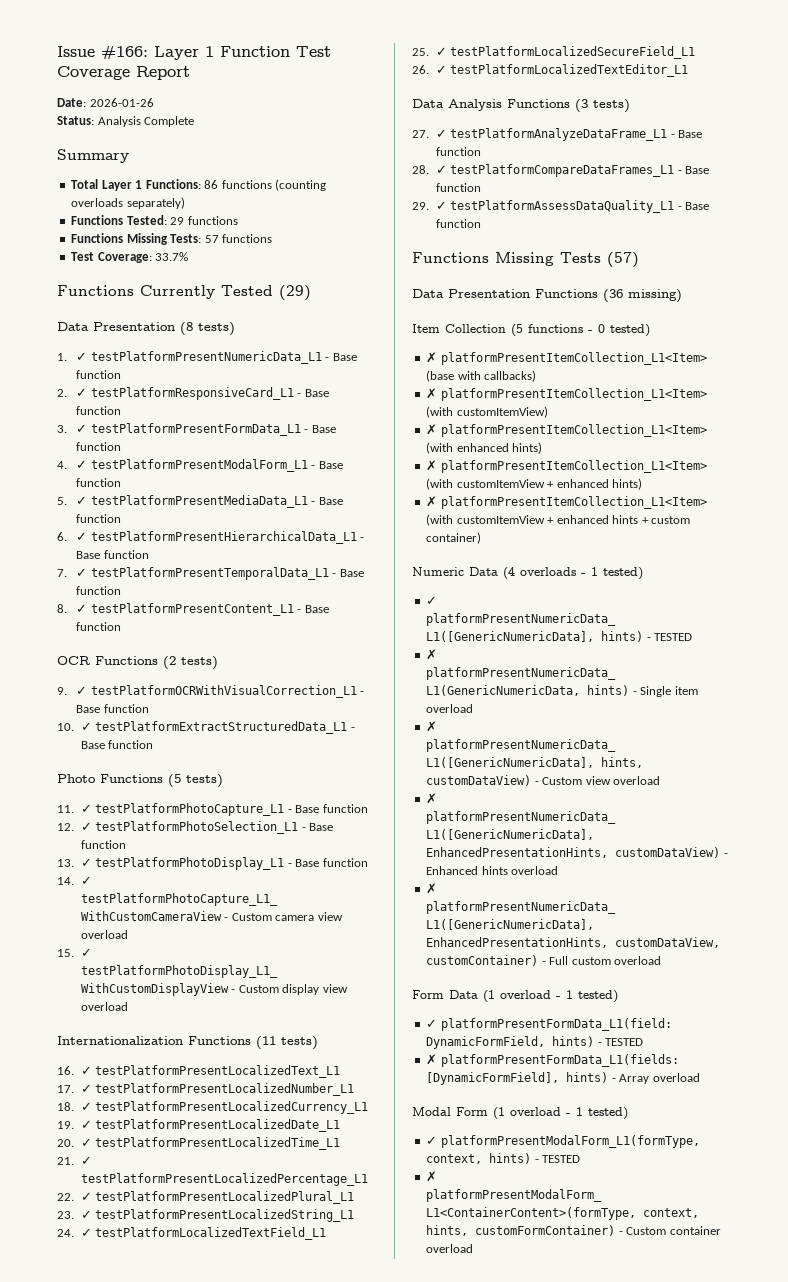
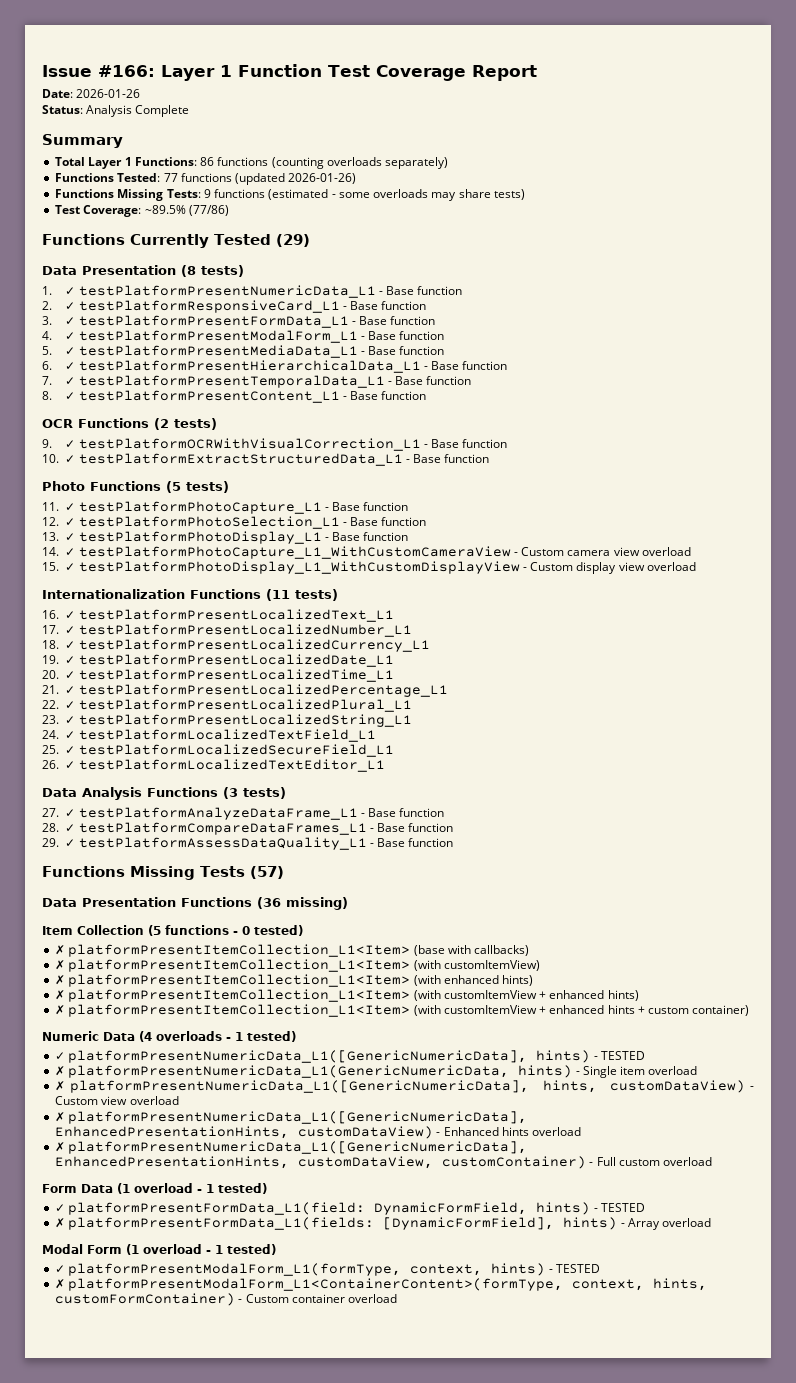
- Functions Tested: 29 functions
+ Functions Tested: 77 functions (updated 2026-01-26)
- Functions Missing Tests: 57 functions
+ Functions Missing Tests: 9 functions (estimated - some overloads may share tests)
- Test Coverage: 33.7%
+ Test Coverage: ~89.5% (77/86)

